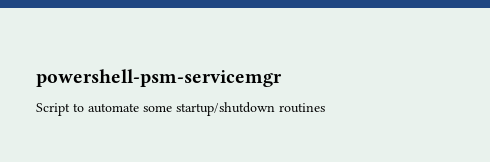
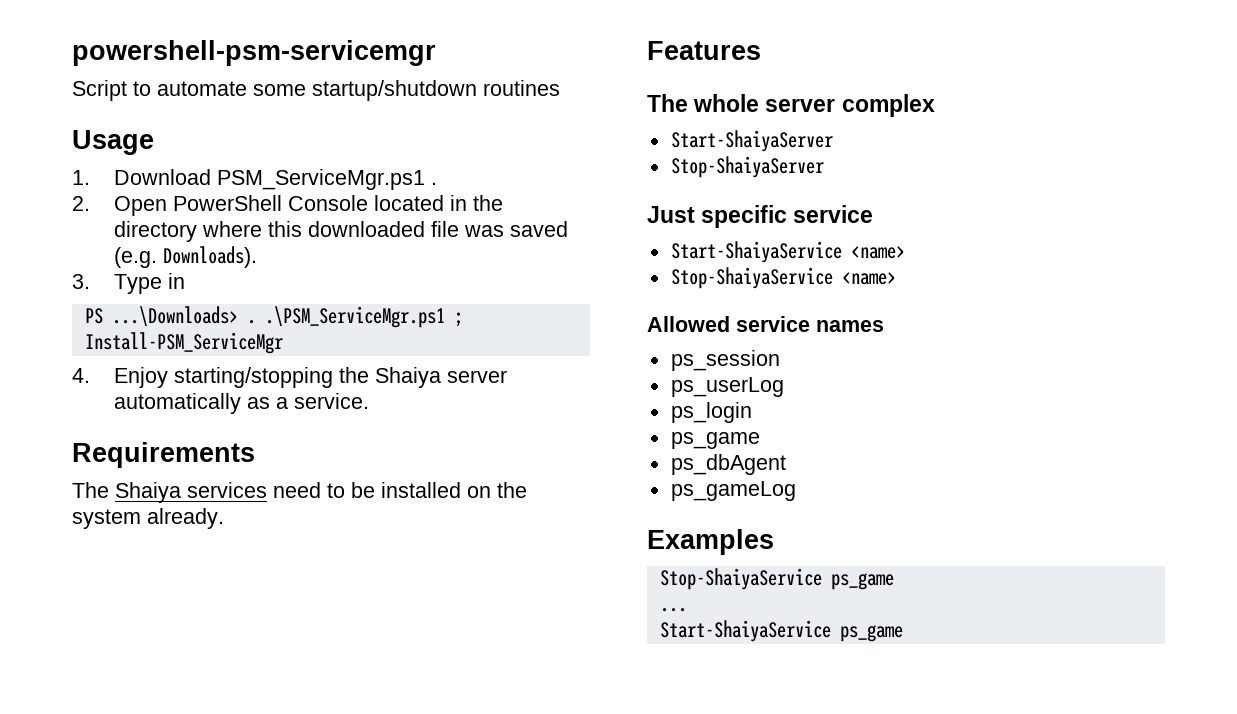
+ Usage
+ 1. Download PSM_ServiceMgr.ps1 .
+ 2. Open PowerShell Console located in the directory where this downloaded file was saved (e.g. Downloads).
+ 3. Type in
+ PS ...\Downloads> . .\PSM_ServiceMgr.ps1 ; Install-PSM_ServiceMgr
+ 4. Enjoy starting/stopping the Shaiya server automatically as a service.
+ Requirements
+ The Shaiya services need to be installed on the system already.
+ Features
+ The whole server complex
+ Start-ShaiyaServer
+ Stop-ShaiyaServer
+ Just specific service
+ Start-ShaiyaService <name>
+ Stop-ShaiyaService <name>
+ Allowed service names
+ ps_session
+ ps_userLog
+ ps_login
+ ps_game
+ ps_dbAgent
+ ps_gameLog
+ Examples
+ Stop-ShaiyaService ps_game
+ ...
+ Start-ShaiyaService ps_game

